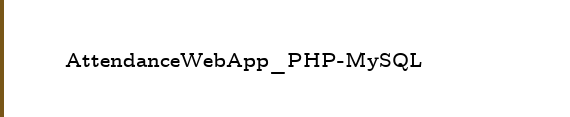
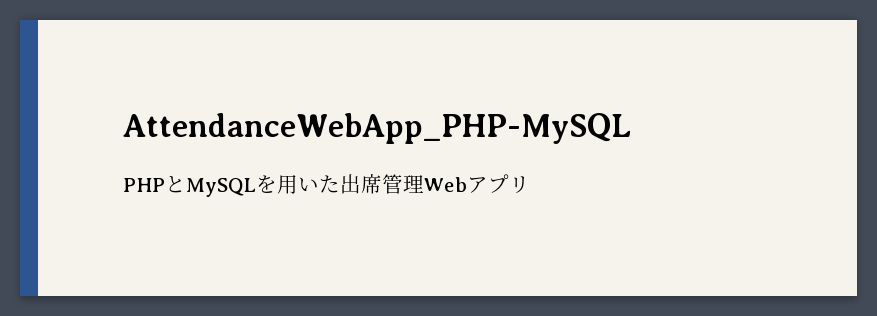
+ PHPとMySQLを用いた出席管理Webアプリ

